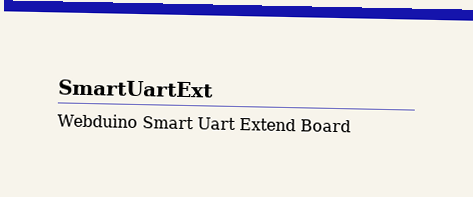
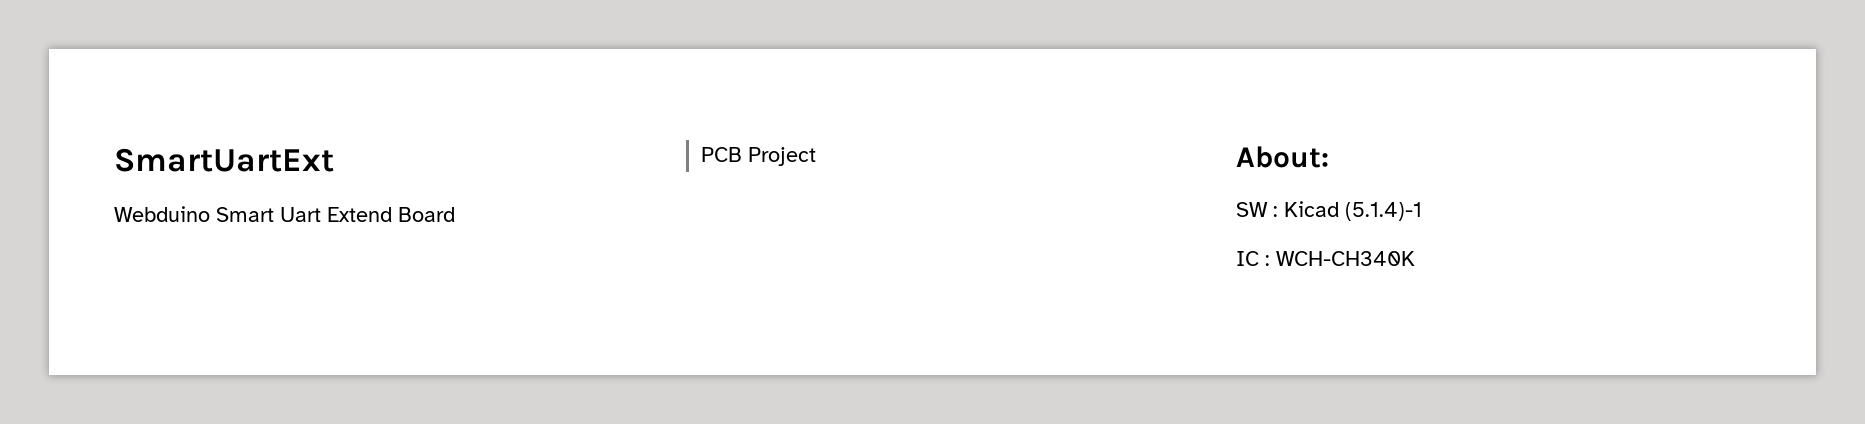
+ PCB Project
+ About:
+ SW : Kicad (5.1.4)-1
+ IC : WCH-CH340K

